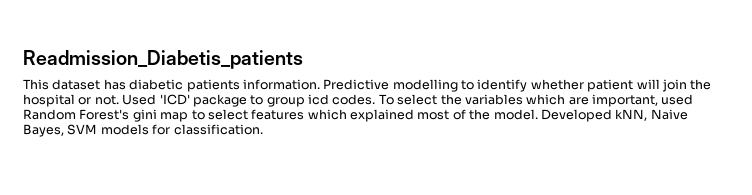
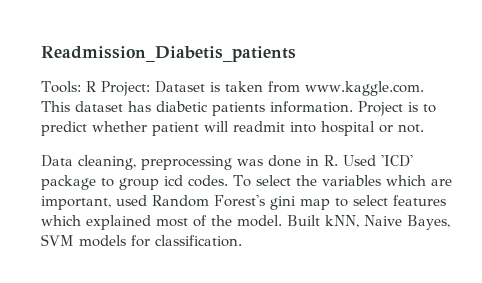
- This dataset has diabetic patients information.
+ Tools: R Project: Dataset is taken from www.kaggle.com. This dataset has diabetic patients information.
- Predictive modelling to identify whether patient will join the hospital or not. Used 'ICD' package to group icd codes.
+ Project is to predict whether patient will readmit into hospital or not.
+ Data cleaning, preprocessing was done in R. Used 'ICD' package to group icd codes.
- Developed kNN, Naive Bayes, SVM models for classification.
+ Built kNN, Naive Bayes, SVM models for classification.

